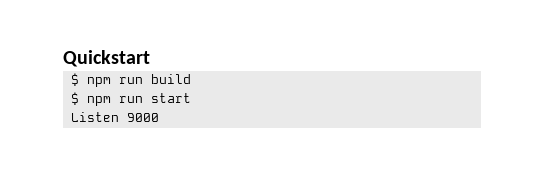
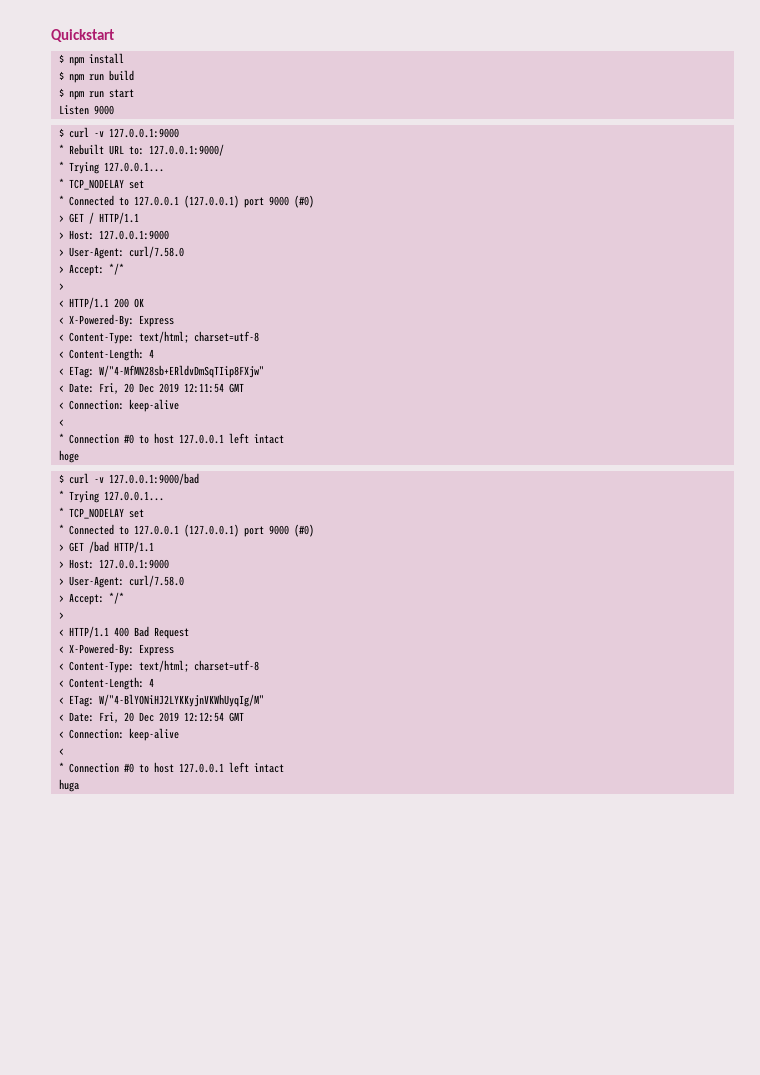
+ $ npm install
+ $ curl -v 127.0.0.1:9000
+ * Rebuilt URL to: 127.0.0.1:9000/
+ * Trying 127.0.0.1...
+ * TCP_NODELAY set
+ * Connected to 127.0.0.1 (127.0.0.1) port 9000 (#0)
+ > GET / HTTP/1.1
+ > Host: 127.0.0.1:9000
+ > User-Agent: curl/7.58.0
+ > Accept: */*
+ >
+ < HTTP/1.1 200 OK
+ < X-Powered-By: Express
+ < Content-Type: text/html; charset=utf-8
+ < Content-Length: 4
+ < ETag: W/"4-MfMN28sb+ERldvDmSqTIip8FXjw"
+ < Date: Fri, 20 Dec 2019 12:11:54 GMT
+ < Connection: keep-alive
+ <
+ * Connection #0 to host 127.0.0.1 left intact
+ hoge
+ $ curl -v 127.0.0.1:9000/bad
+ * Trying 127.0.0.1...
+ * TCP_NODELAY set
+ * Connected to 127.0.0.1 (127.0.0.1) port 9000 (#0)
+ > GET /bad HTTP/1.1
+ > Host: 127.0.0.1:9000
+ > User-Agent: curl/7.58.0
+ > Accept: */*
+ >
+ < HTTP/1.1 400 Bad Request
+ < X-Powered-By: Express
+ < Content-Type: text/html; charset=utf-8
+ < Content-Length: 4
+ < ETag: W/"4-BlYONiHJ2LYKKyjnVKWhUyqIg/M"
+ < Date: Fri, 20 Dec 2019 12:12:54 GMT
+ < Connection: keep-alive
+ <
+ * Connection #0 to host 127.0.0.1 left intact
+ huga

